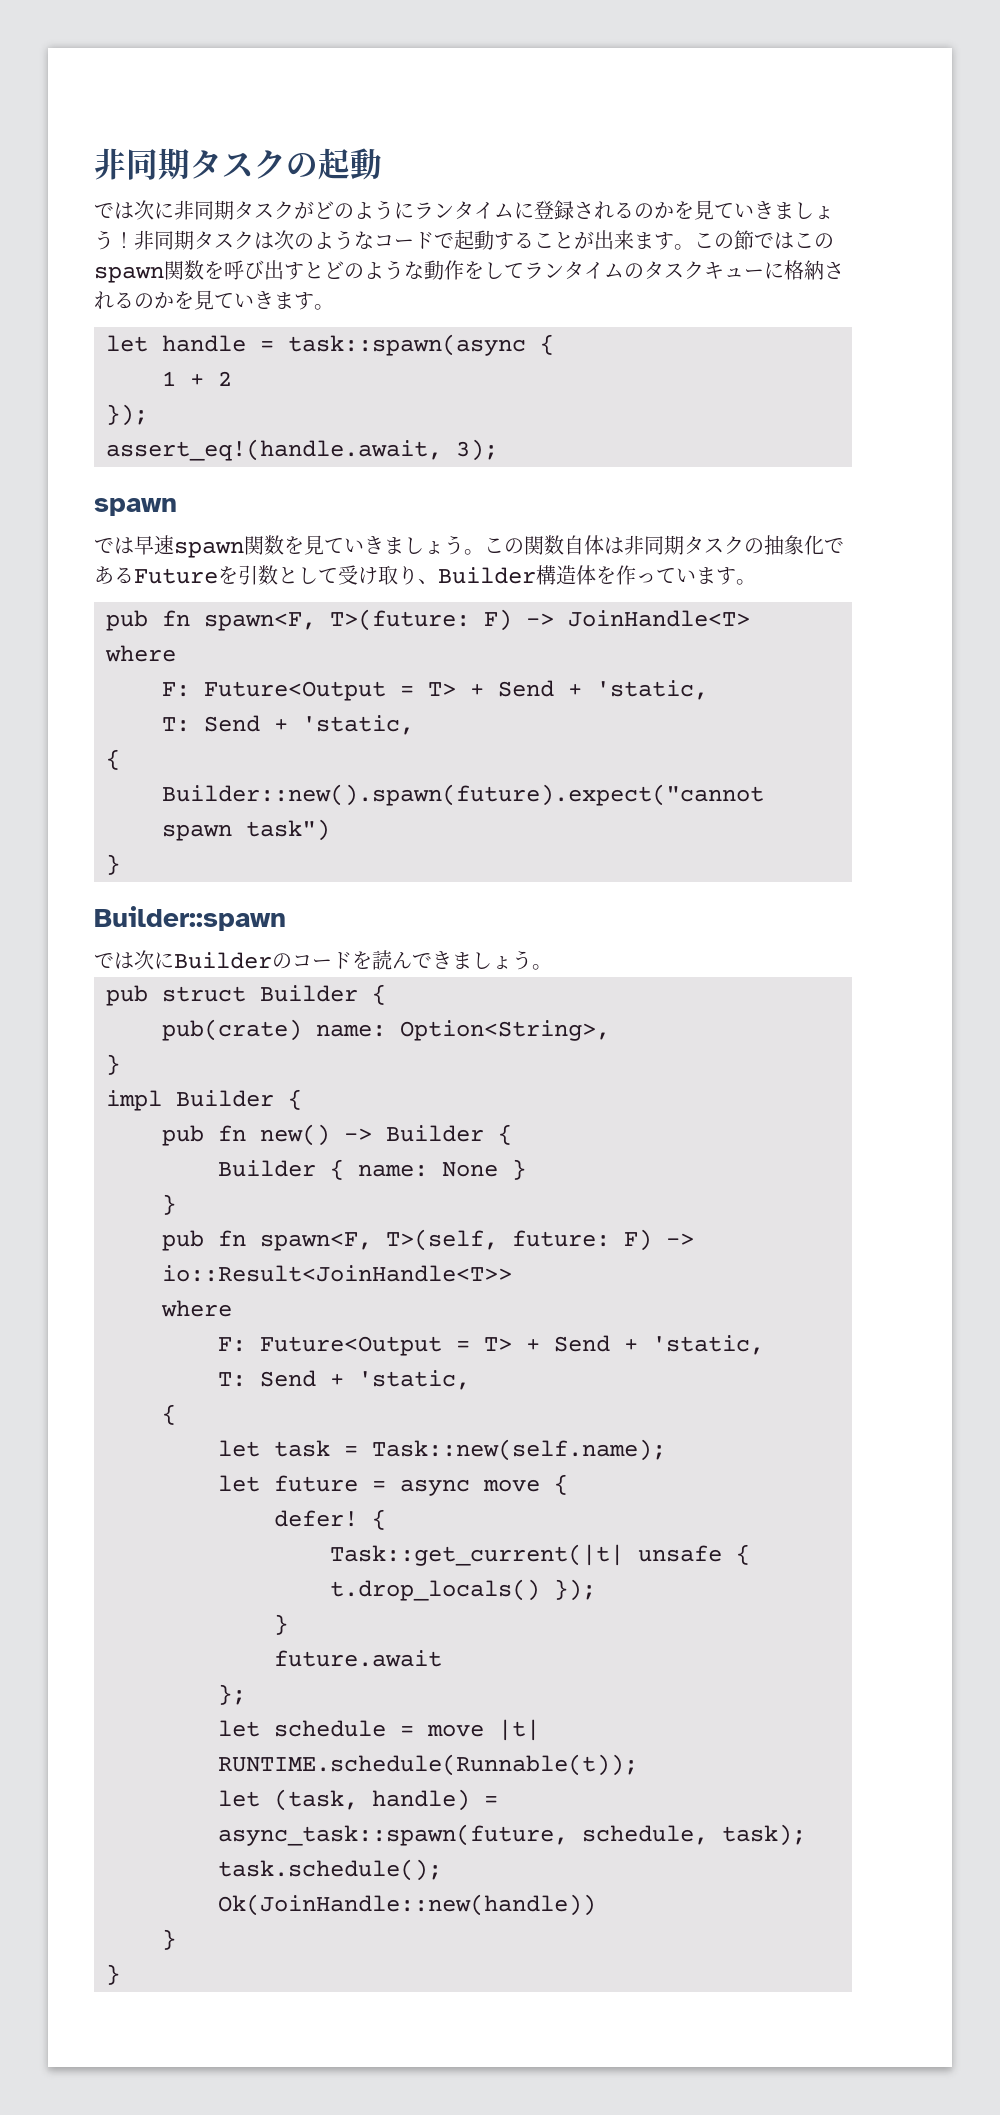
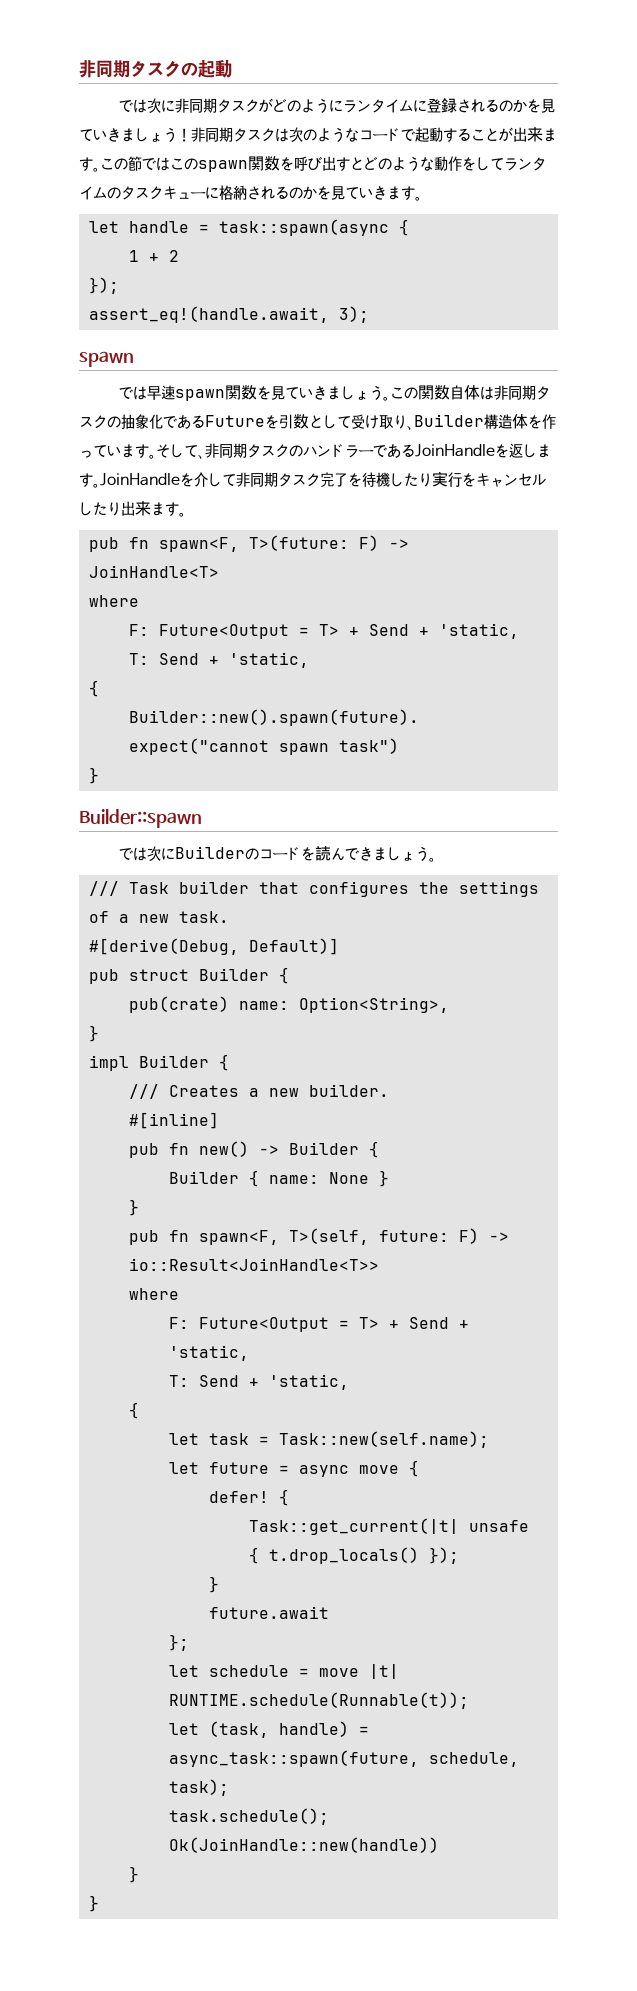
+ そして、非同期タスクのハンドラーであるJoinHandleを返します。JoinHandleを介して非同期タスク完了を待機したり実行をキャンセルしたり出来ます。
+ /// Task builder that configures the settings of a new task.
+ #[derive(Debug, Default)]
+ /// Creates a new builder.
+ #[inline]

